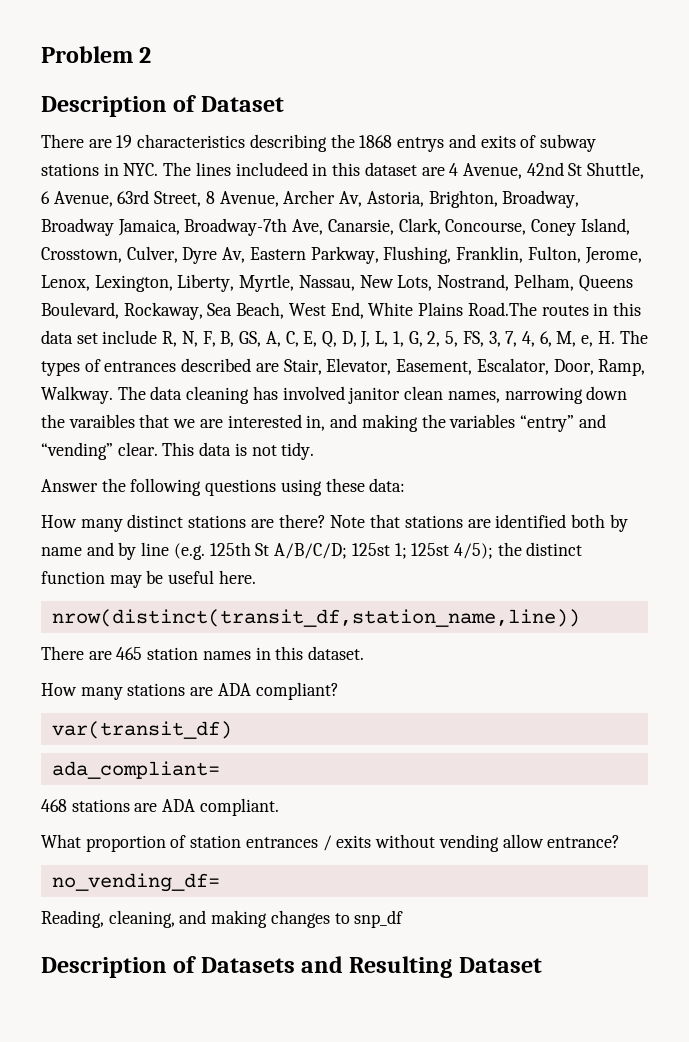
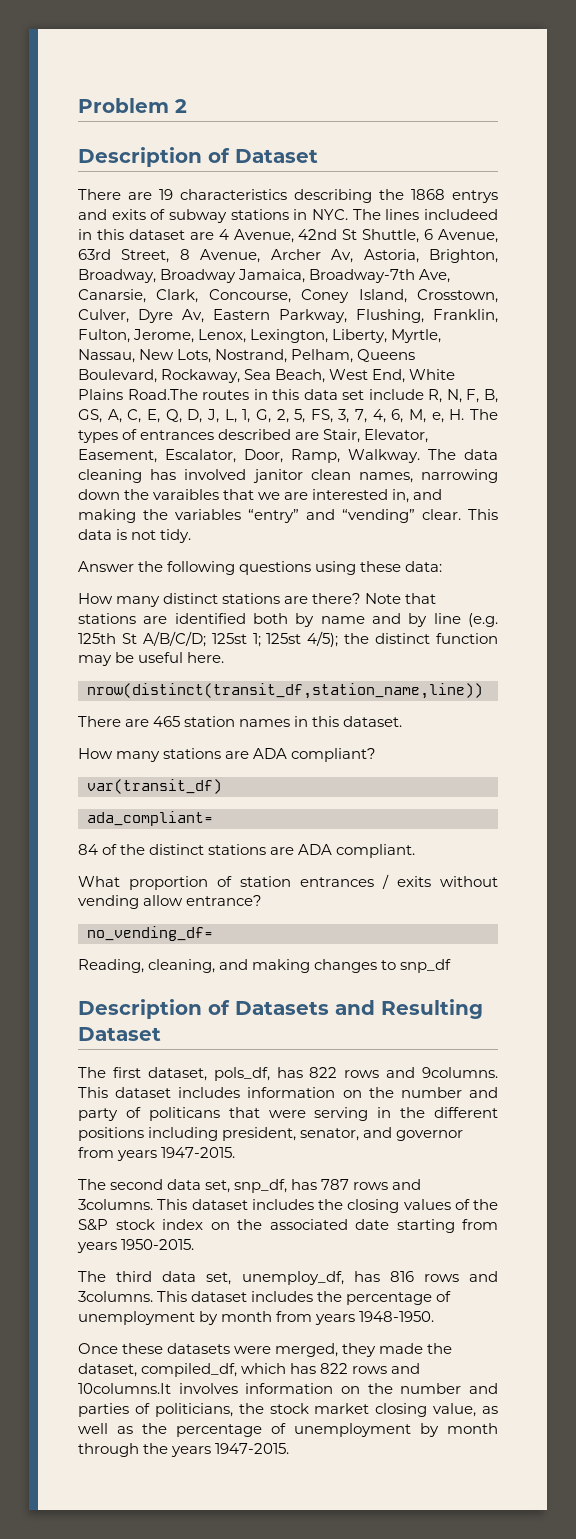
- 468 stations are ADA compliant.
+ 84 of the distinct stations are ADA compliant.
+ The first dataset, pols_df, has 822 rows and 9columns. This dataset includes information on the number and party of politicans that were serving in the different positions including president, senator, and governor from years 1947-2015.
+ The second data set, snp_df, has 787 rows and 3columns. This dataset includes the closing values of the S&P stock index on the associated date starting from years 1950-2015.
+ The third data set, unemploy_df, has 816 rows and 3columns. This dataset includes the percentage of unemployment by month from years 1948-1950.
+ Once these datasets were merged, they made the dataset, compiled_df, which has 822 rows and 10columns.It involves information on the number and parties of politicians, the stock market closing value, as well as the percentage of unemployment by month through the years 1947-2015.

